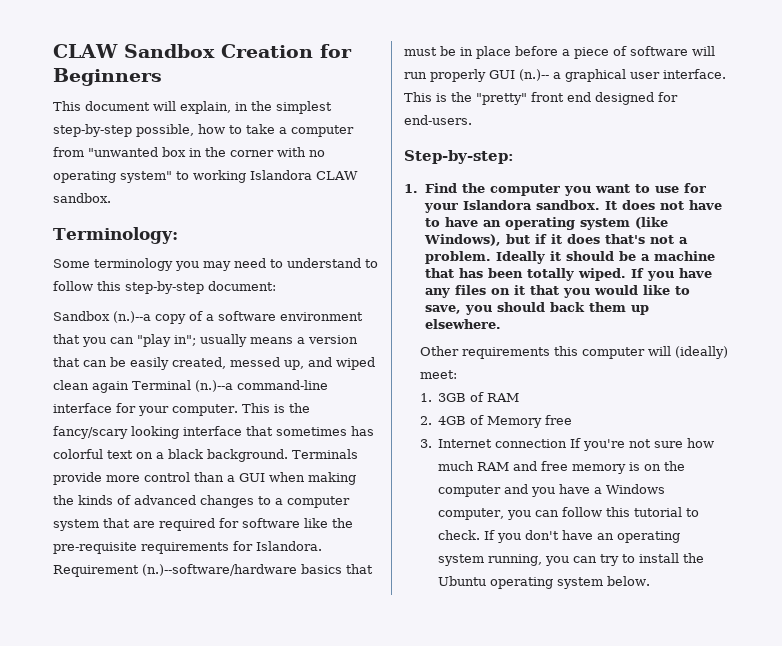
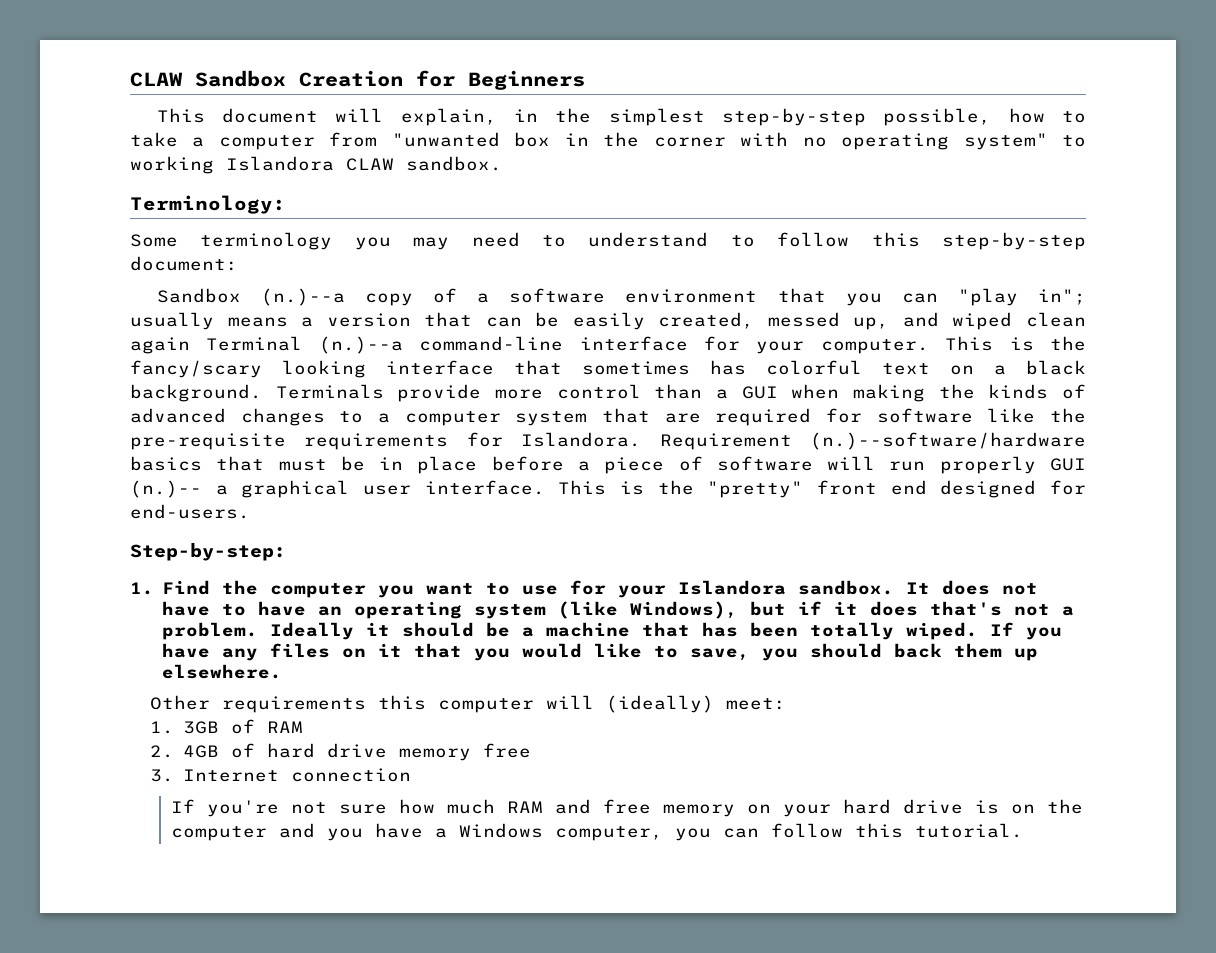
- 2. 4GB of Memory free
+ 2. 4GB of hard drive memory free
- 3. Internet connection If you're not sure how much RAM and free memory is on the computer and you have a Windows computer, you can follow this tutorial to check. If you don't have an operating system running, you can try to install the Ubuntu operating system below.
+ 3. Internet connection
+ If you're not sure how much RAM and free memory on your hard drive is on the computer and you have a Windows computer, you can follow this tutorial.

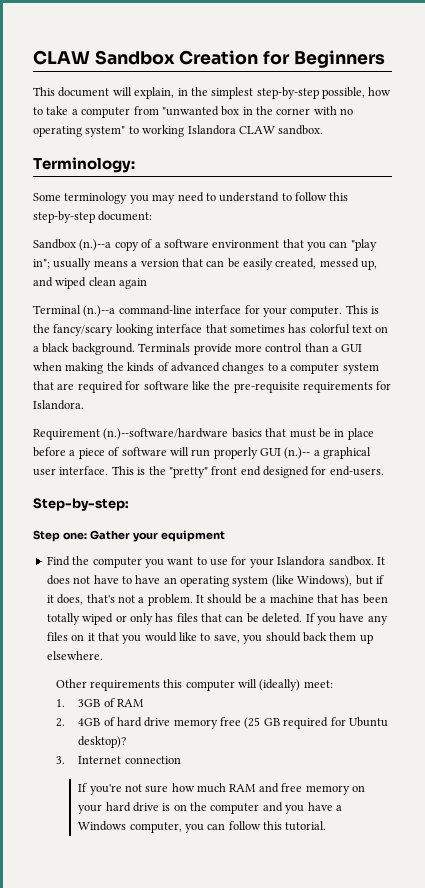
- Sandbox (n.)--a copy of a software environment that you can "play in"; usually means a version that can be easily created, messed up, and wiped clean again Terminal (n.)--a command-line interface for your computer.
+ Sandbox (n.)--a copy of a software environment that you can "play in"; usually means a version that can be easily created, messed up, and wiped clean again
+ Terminal (n.)--a command-line interface for your computer.
- Terminals provide more control than a GUI when making the kinds of advanced changes to a computer system that are required for software like the pre-requisite requirements for Islandora. Requirement (n.)--software/hardware basics that must be in place before a piece of software will run properly GUI (n.)-- a graphical user interface.
+ Terminals provide more control than a GUI when making the kinds of advanced changes to a computer system that are required for software like the pre-requisite requirements for Islandora.
+ Requirement (n.)--software/hardware basics that must be in place before a piece of software will run properly GUI (n.)-- a graphical user interface.
- 1. Find the computer you want to use for your Islandora sandbox.
+ Step one: Gather your equipment
+ Find the computer you want to use for your Islandora sandbox.
- It does not have to have an operating system (like Windows), but if it does that's not a problem.
+ It does not have to have an operating system (like Windows), but if it does, that's not a problem.
- Ideally it should be a machine that has been totally wiped.
+ It should be a machine that has been totally wiped or only has files that can be deleted.
- 2. 4GB of hard drive memory free
+ 2. 4GB of hard drive memory free (25 GB required for Ubuntu desktop)?

